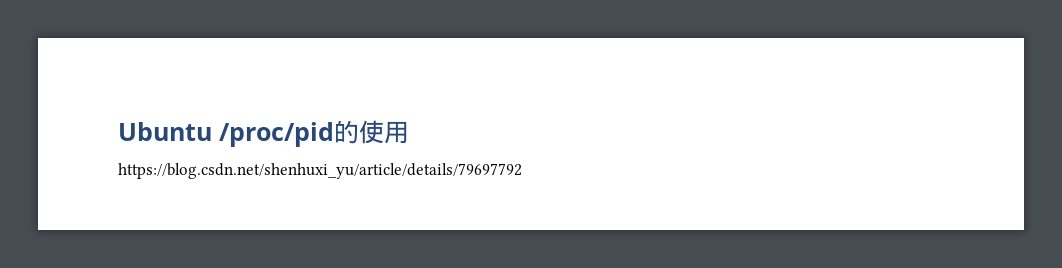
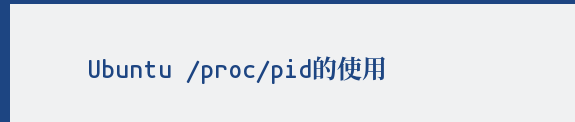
- https://blog.csdn.net/shenhuxi_yu/article/details/79697792

